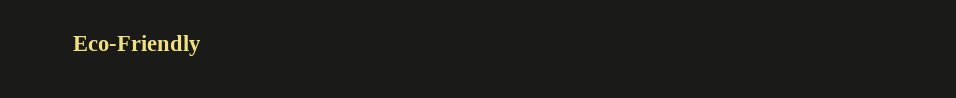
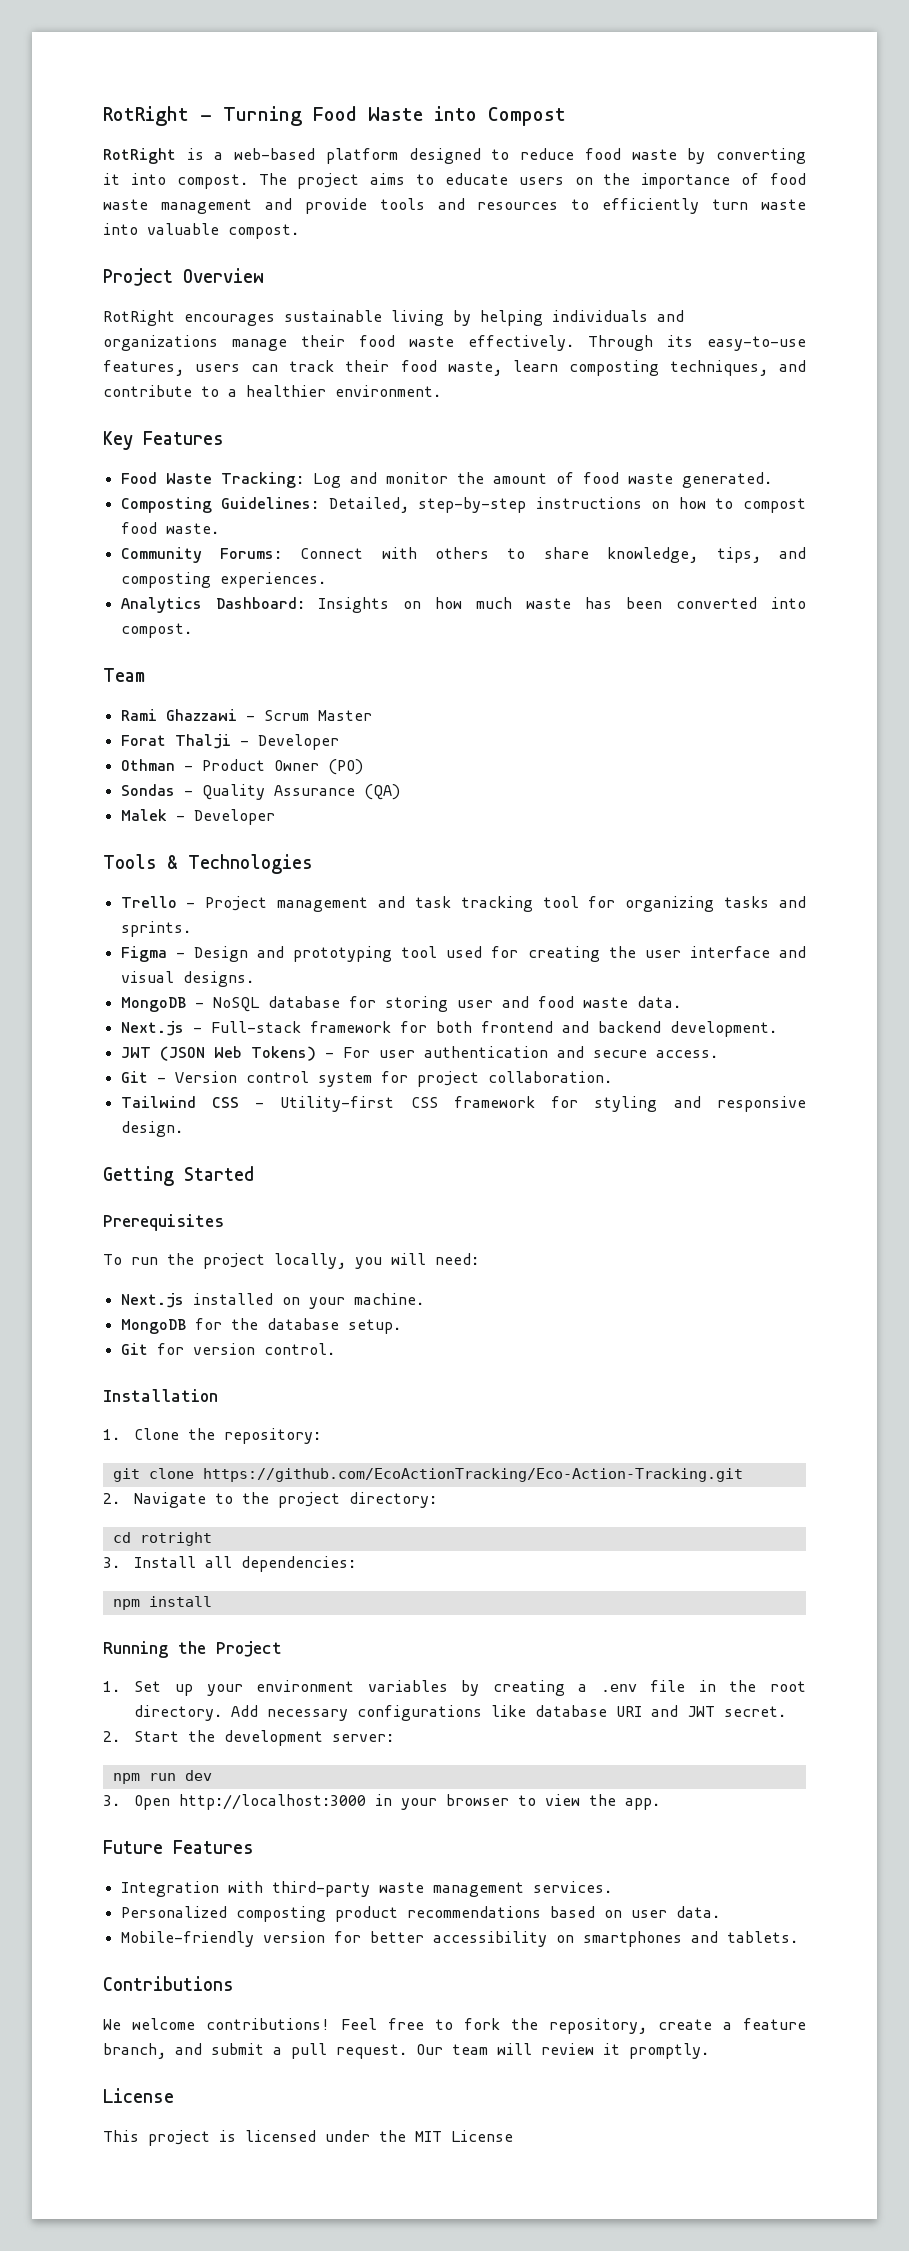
- Eco-Friendly
+ RotRight - Turning Food Waste into Compost
+ RotRight is a web-based platform designed to reduce food waste by converting it into compost. The project aims to educate users on the importance of food waste management and provide tools and resources to efficiently turn waste into valuable compost.
+ Project Overview
+ RotRight encourages sustainable living by helping individuals and organizations manage their food waste effectively. Through its easy-to-use features, users can track their food waste, learn composting techniques, and contribute to a healthier environment.
+ Key Features
+ Food Waste Tracking: Log and monitor the amount of food waste generated.
+ Composting Guidelines: Detailed, step-by-step instructions on how to compost food waste.
+ Community Forums: Connect with others to share knowledge, tips, and composting experiences.
+ Analytics Dashboard: Insights on how much waste has been converted into compost.
+ Team
+ Rami Ghazzawi - Scrum Master
+ Forat Thalji - Developer
+ Othman - Product Owner (PO)
+ Sondas - Quality Assurance (QA)
+ Malek - Developer
+ Tools & Technologies
+ Trello - Project management and task tracking tool for organizing tasks and sprints.
+ Figma - Design and prototyping tool used for creating the user interface and visual designs.
+ MongoDB - NoSQL database for storing user and food waste data.
+ Next.js - Full-stack framework for both frontend and backend development.
+ JWT (JSON Web Tokens) - For user authentication and secure access.
+ Git - Version control system for project collaboration.
+ Tailwind CSS - Utility-first CSS framework for styling and responsive design.
+ Getting Started
+ Prerequisites
+ To run the project locally, you will need:
+ Next.js installed on your machine.
+ MongoDB for the database setup.
+ Git for version control.
+ Installation
+ 1. Clone the repository:
+ git clone https://github.com/EcoActionTracking/Eco-Action-Tracking.git
+ 2. Navigate to the project directory:
+ cd rotright
+ 3. Install all dependencies:
+ npm install
+ Running the Project
+ 1. Set up your environment variables by creating a .env file in the root directory. Add necessary configurations like database URI and JWT secret.
+ 2. Start the development server:
+ npm run dev
+ 3. Open http://localhost:3000 in your browser to view the app.
+ Future Features
+ Integration with third-party waste management services.
+ Personalized composting product recommendations based on user data.
+ Mobile-friendly version for better accessibility on smartphones and tablets.
+ Contributions
+ We welcome contributions! Feel free to fork the repository, create a feature branch, and submit a pull request. Our team will review it promptly.
+ License
+ This project is licensed under the MIT License

